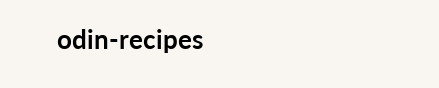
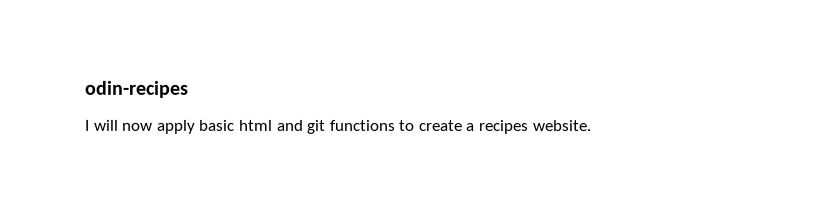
+ I will now apply basic html and git functions to create a recipes website.

